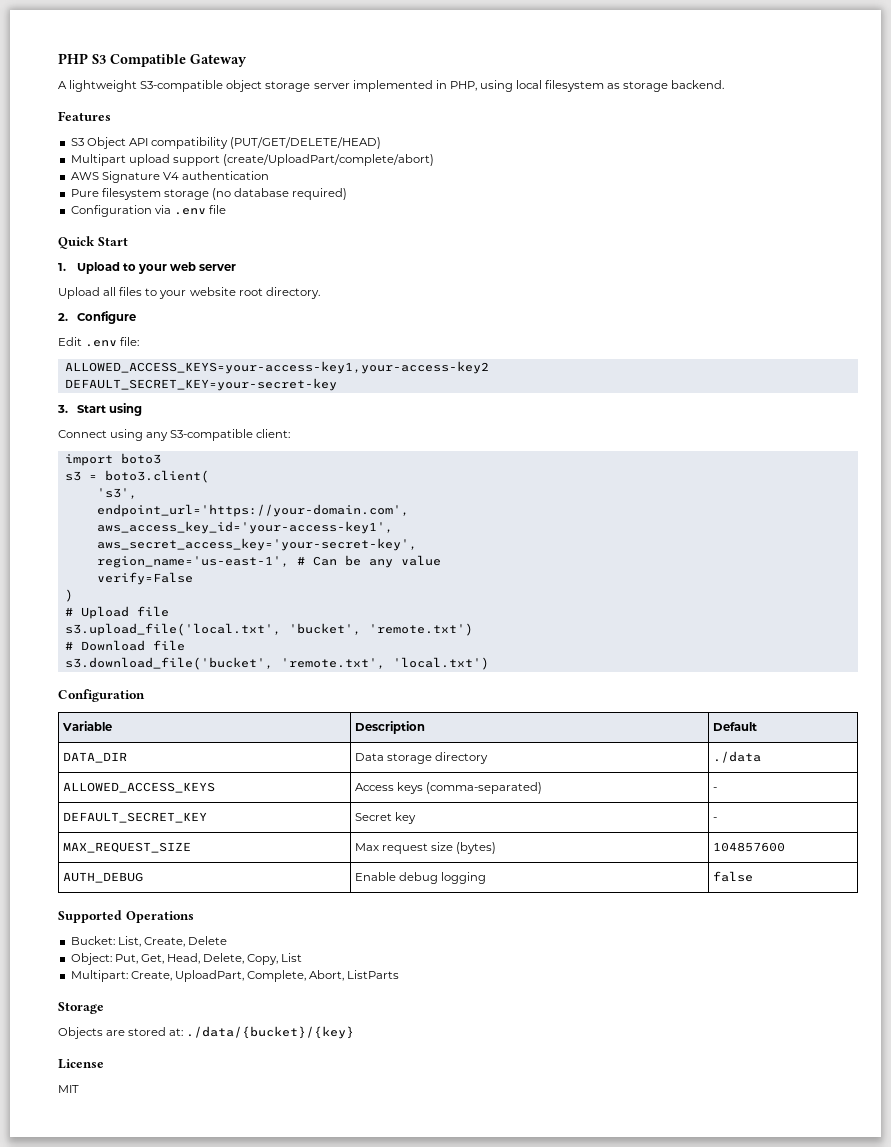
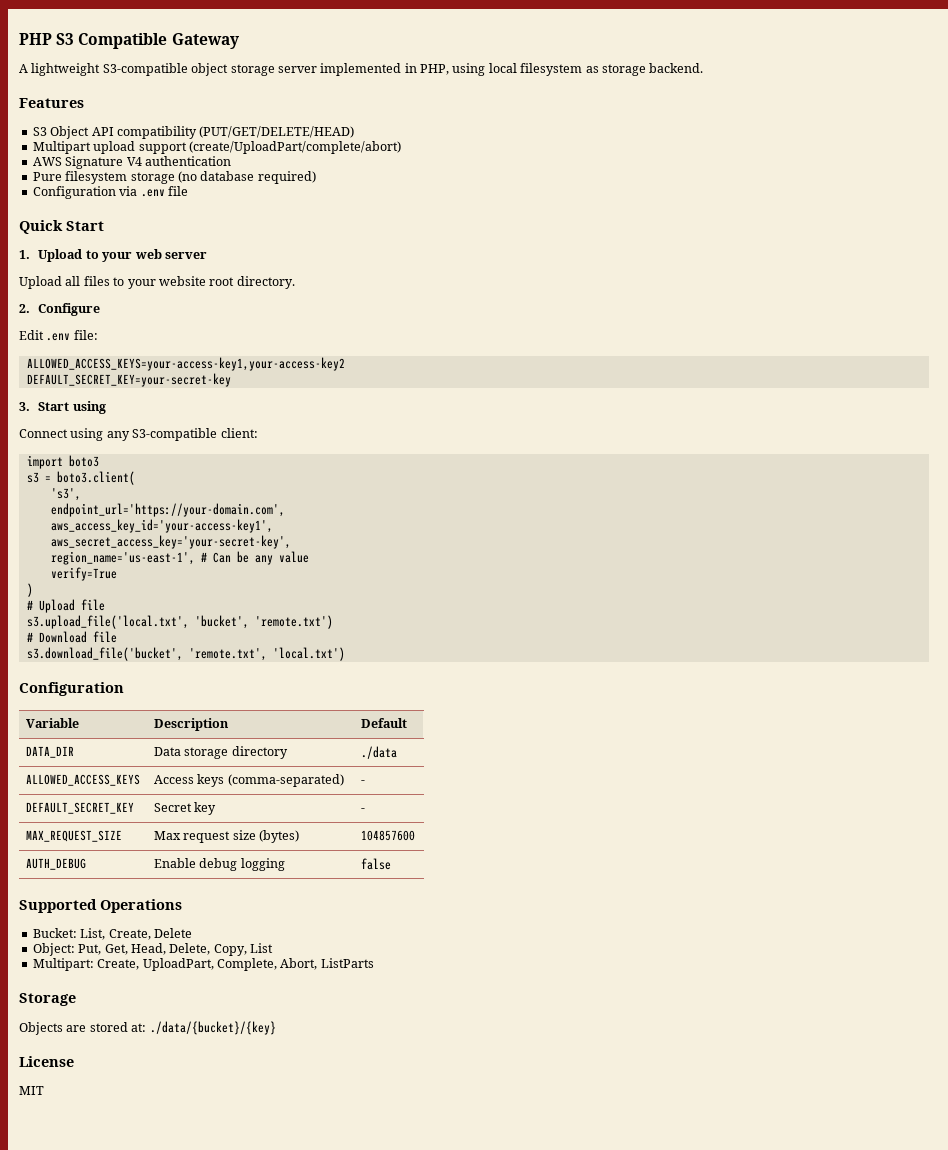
- verify=False
+ verify=True

